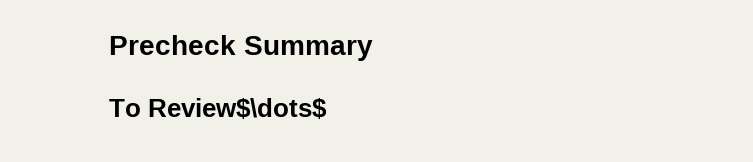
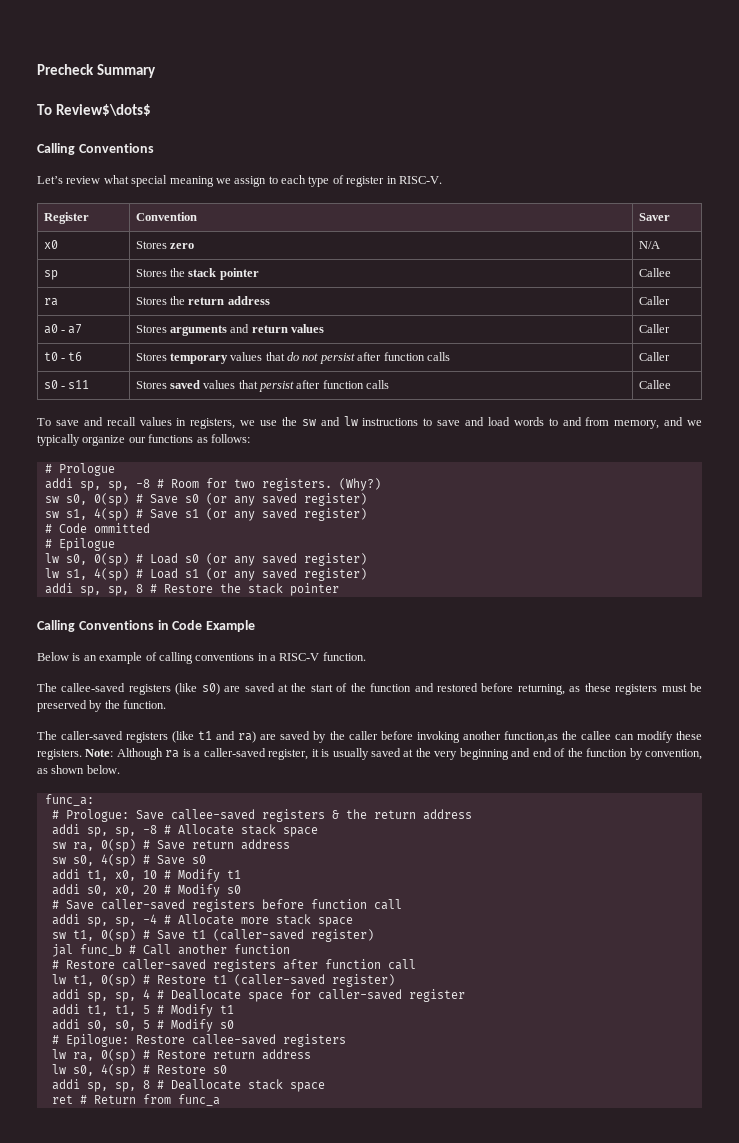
  To Review$\dots$
+ Calling Conventions
+ Let’s review what special meaning we assign to each type of register in RISC-V.
+ Register | Convention | Saver
+ x0 | Stores zero | N/A
+ sp | Stores the stack pointer | Callee
+ ra | Stores the return address | Caller
+ a0 - a7 | Stores arguments and return values | Caller
+ t0 - t6 | Stores temporary values that do not persist after function calls | Caller
+ s0 - s11 | Stores saved values that persist after function calls | Callee
+ To save and recall values in registers, we use the sw and lw instructions to save and load words to and from memory, and we typically organize our functions as follows:
+ # Prologue
+ addi sp, sp, -8 # Room for two registers. (Why?)
+ sw s0, 0(sp) # Save s0 (or any saved register)
+ sw s1, 4(sp) # Save s1 (or any saved register)
+ # Code ommitted
+ # Epilogue
+ lw s0, 0(sp) # Load s0 (or any saved register)
+ lw s1, 4(sp) # Load s1 (or any saved register)
+ addi sp, sp, 8 # Restore the stack pointer
+ Calling Conventions in Code Example
+ Below is an example of calling conventions in a RISC-V function.
+ The callee-saved registers (like s0) are saved at the start of the function and restored before returning, as these registers must be preserved by the function.
+ The caller-saved registers (like t1 and ra) are saved by the caller before invoking another function,as the callee can modify these registers. Note: Although ra is a caller-saved register, it is usually saved at the very beginning and end of the function by convention, as shown below.
+ func_a:
+ # Prologue: Save callee-saved registers & the return address
+ addi sp, sp, -8 # Allocate stack space
+ sw ra, 0(sp) # Save return address
+ sw s0, 4(sp) # Save s0
+ addi t1, x0, 10 # Modify t1
+ addi s0, x0, 20 # Modify s0
+ # Save caller-saved registers before function call
+ addi sp, sp, -4 # Allocate more stack space
+ sw t1, 0(sp) # Save t1 (caller-saved register)
+ jal func_b # Call another function
+ # Restore caller-saved registers after function call
+ lw t1, 0(sp) # Restore t1 (caller-saved register)
+ addi sp, sp, 4 # Deallocate space for caller-saved register
+ addi t1, t1, 5 # Modify t1
+ addi s0, s0, 5 # Modify s0
+ # Epilogue: Restore callee-saved registers
+ lw ra, 0(sp) # Restore return address
+ lw s0, 4(sp) # Restore s0
+ addi sp, sp, 8 # Deallocate stack space
+ ret # Return from func_a

